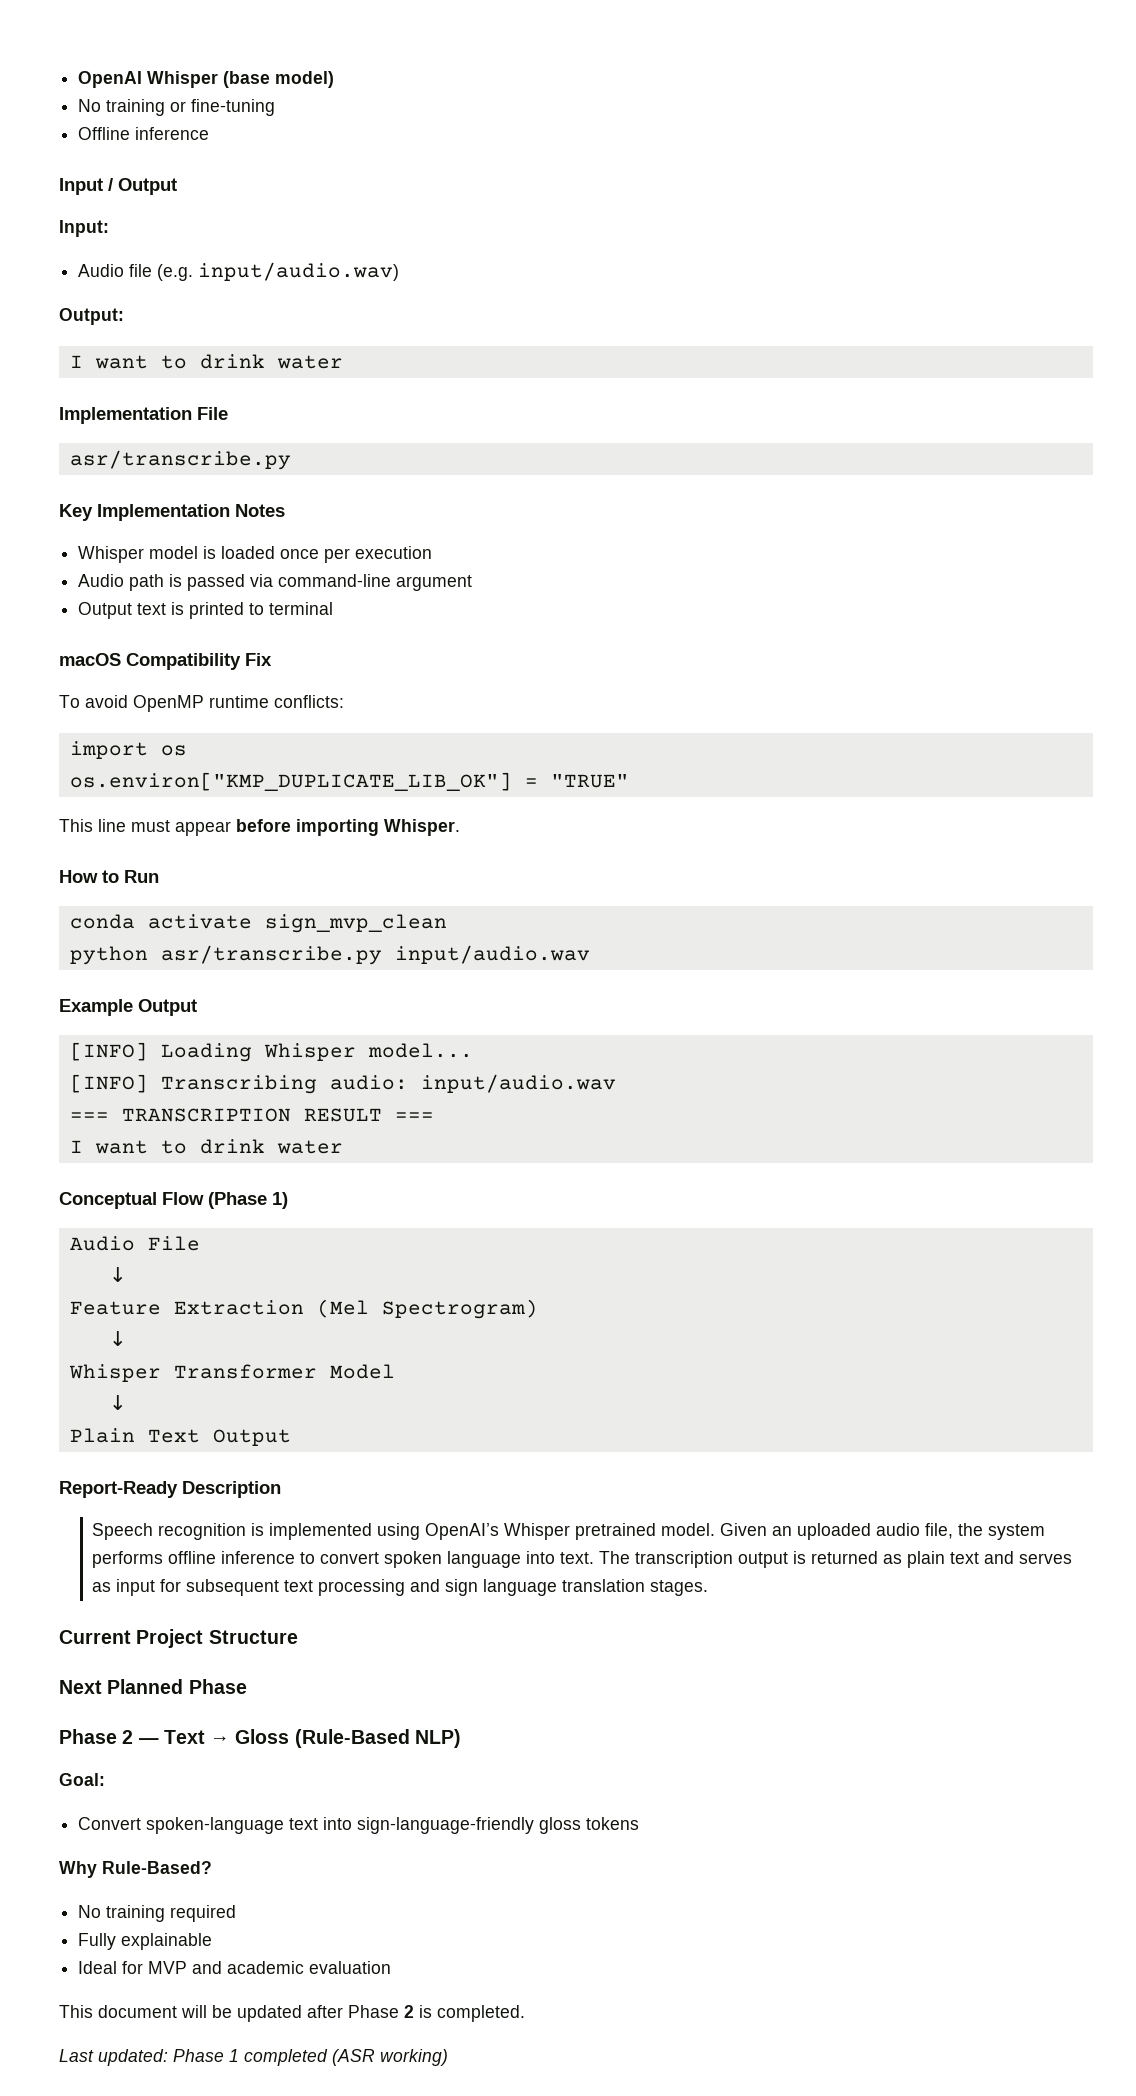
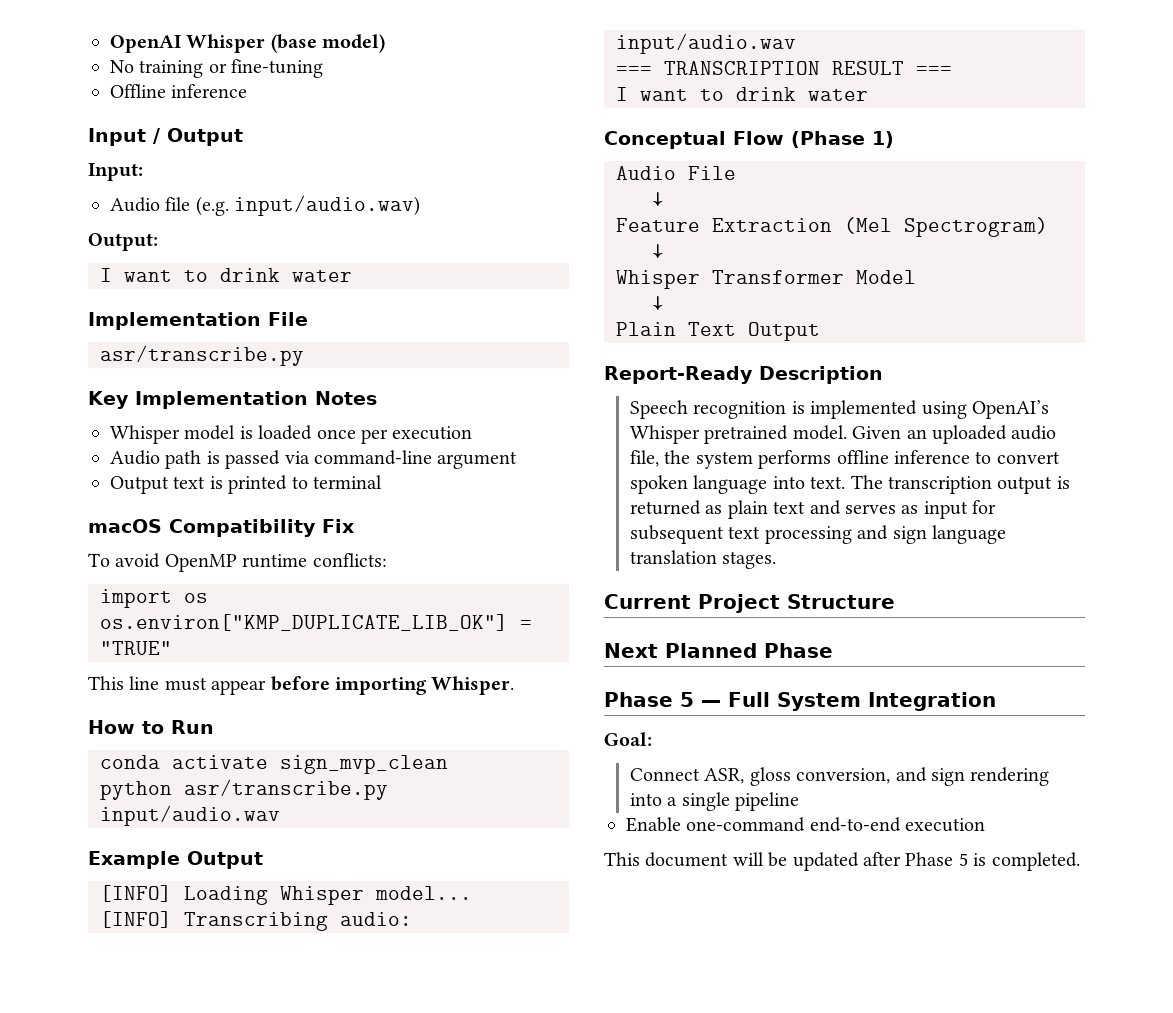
- Phase 2 — Text → Gloss (Rule-Based NLP)
+ Phase 5 — Full System Integration
  Goal:
- Convert spoken-language text into sign-language-friendly gloss tokens
- Why Rule-Based?
- No training required
- Fully explainable
- Ideal for MVP and academic evaluation
+ Connect ASR, gloss conversion, and sign rendering into a single pipeline
+ Enable one-command end-to-end execution
- This document will be updated after Phase 2 is completed.
+ This document will be updated after Phase 5 is completed.
- Last updated: Phase 1 completed (ASR working)

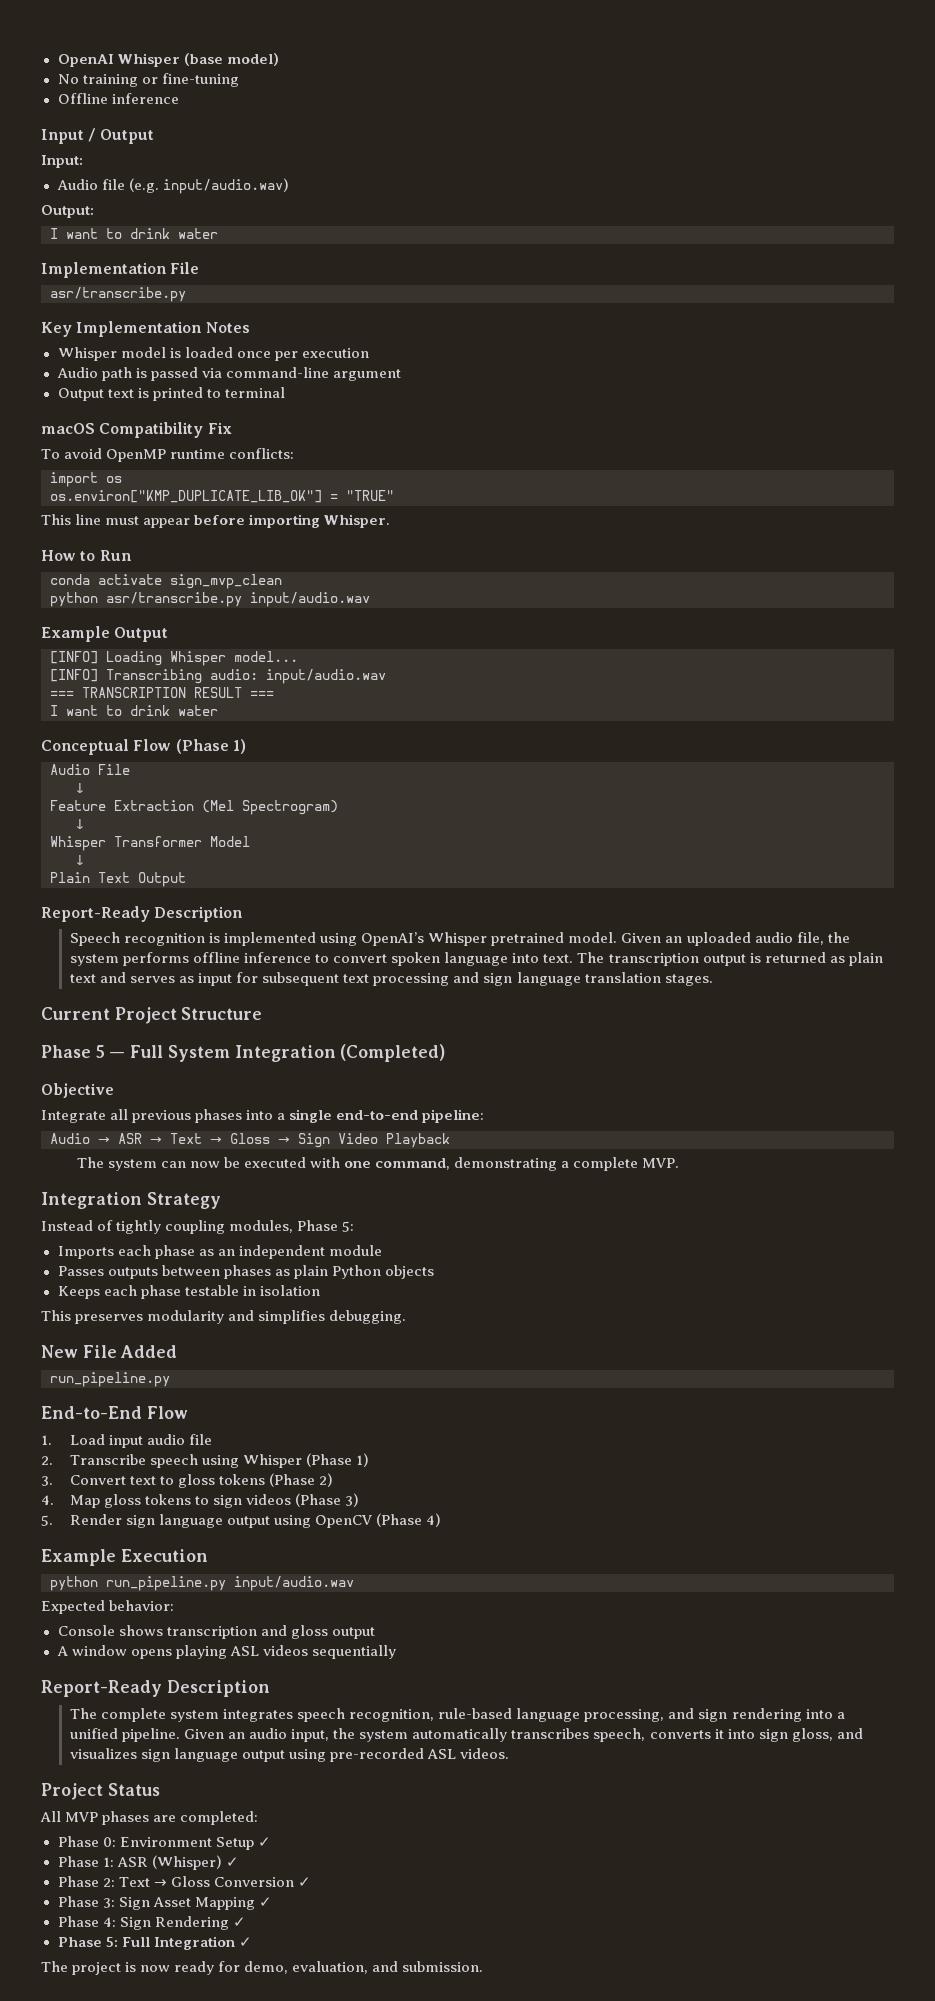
- Next Planned Phase
- Phase 5 — Full System Integration
- Goal:
- Connect ASR, gloss conversion, and sign rendering into a single pipeline
- Enable one-command end-to-end execution
- This document will be updated after Phase 5 is completed.
+ Phase 5 — Full System Integration (Completed)
+ Objective
+ Integrate all previous phases into a single end-to-end pipeline:
+ Audio → ASR → Text → Gloss → Sign Video Playback
+ The system can now be executed with one command, demonstrating a complete MVP.
+ Integration Strategy
+ Instead of tightly coupling modules, Phase 5:
+ Imports each phase as an independent module
+ Passes outputs between phases as plain Python objects
+ Keeps each phase testable in isolation
+ This preserves modularity and simplifies debugging.
+ New File Added
+ run_pipeline.py
+ End-to-End Flow
+ 1. Load input audio file
+ 2. Transcribe speech using Whisper (Phase 1)
+ 3. Convert text to gloss tokens (Phase 2)
+ 4. Map gloss tokens to sign videos (Phase 3)
+ 5. Render sign language output using OpenCV (Phase 4)
+ Example Execution
+ python run_pipeline.py input/audio.wav
+ Expected behavior:
+ Console shows transcription and gloss output
+ A window opens playing ASL videos sequentially
+ Report-Ready Description
+ The complete system integrates speech recognition, rule-based language processing, and sign rendering into a unified pipeline. Given an audio input, the system automatically transcribes speech, converts it into sign gloss, and visualizes sign language output using pre-recorded ASL videos.
+ Project Status
+ All MVP phases are completed:
+ Phase 0: Environment Setup ✓
+ Phase 1: ASR (Whisper) ✓
+ Phase 2: Text → Gloss Conversion ✓
+ Phase 3: Sign Asset Mapping ✓
+ Phase 4: Sign Rendering ✓
+ Phase 5: Full Integration ✓
+ The project is now ready for demo, evaluation, and submission.

